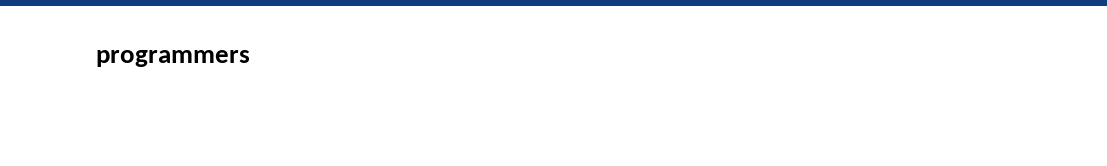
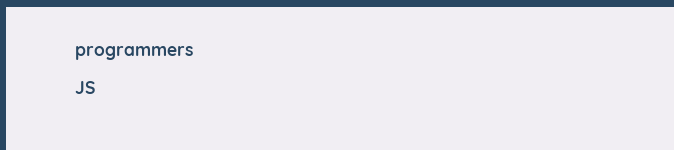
+ JS

